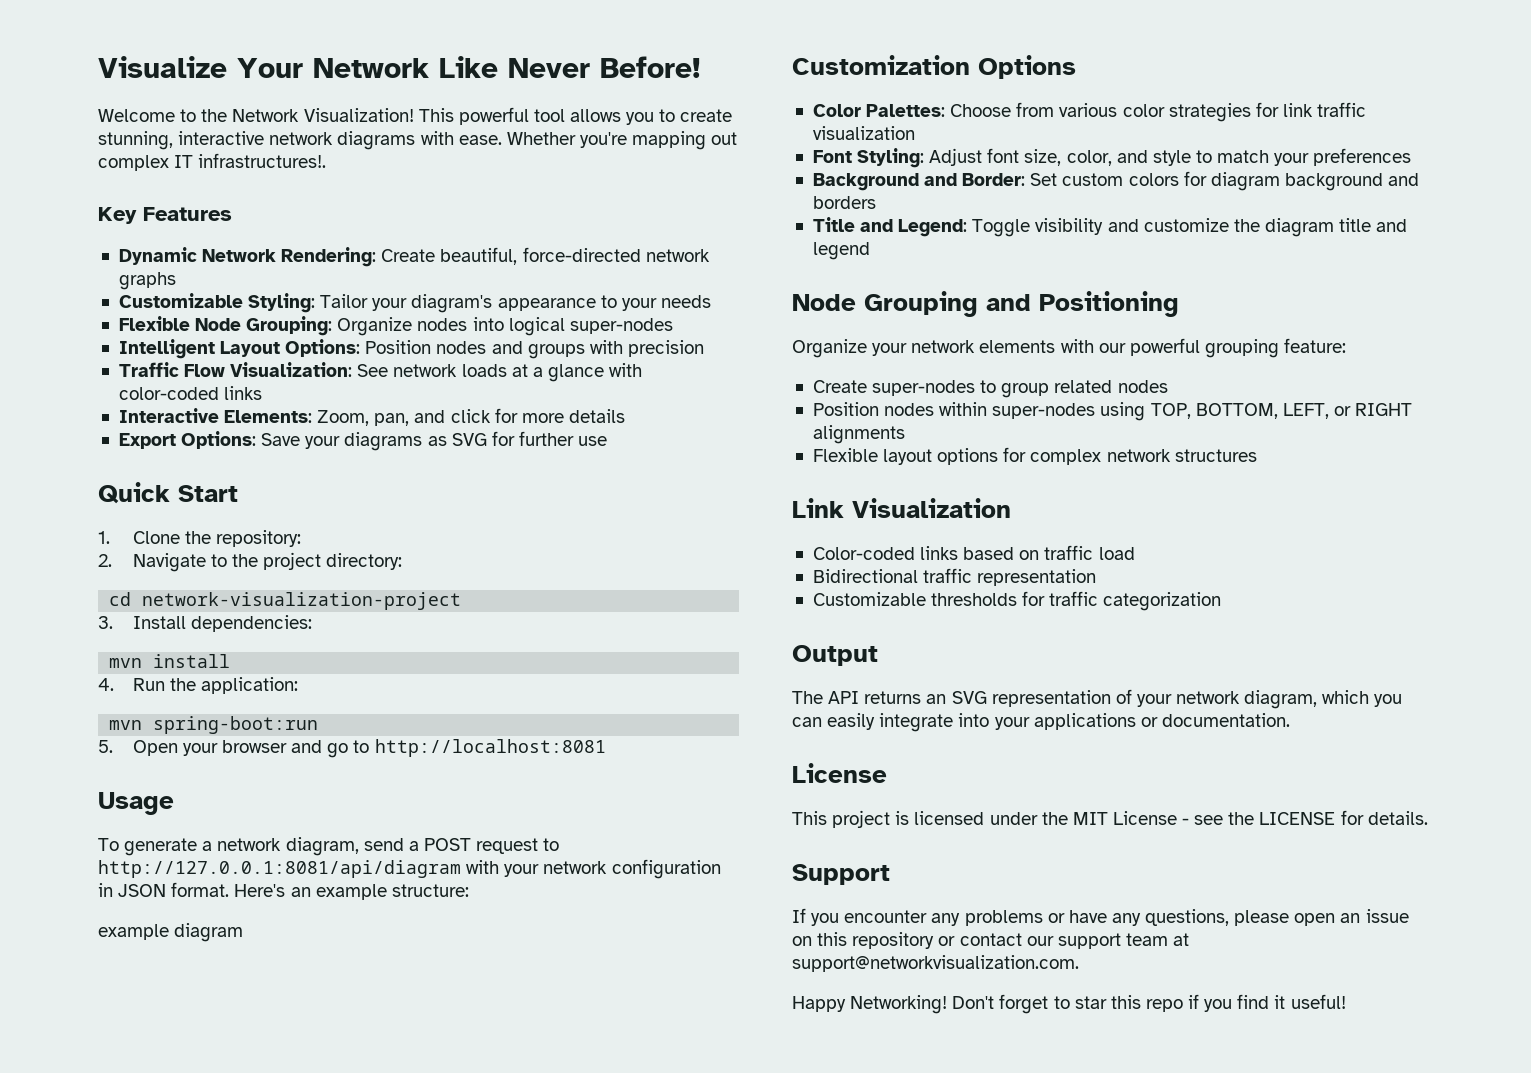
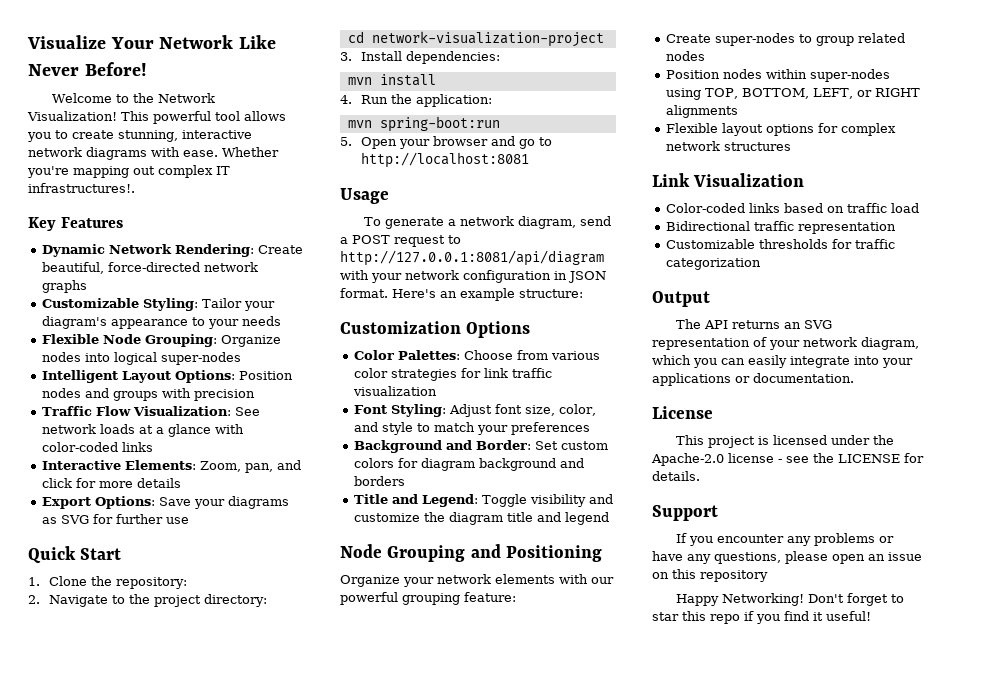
- example diagram
- This project is licensed under the MIT License - see the LICENSE for details.
+ This project is licensed under the Apache-2.0 license - see the LICENSE for details.
- If you encounter any problems or have any questions, please open an issue on this repository or contact our support team at support@networkvisualization.com.
+ If you encounter any problems or have any questions, please open an issue on this repository

